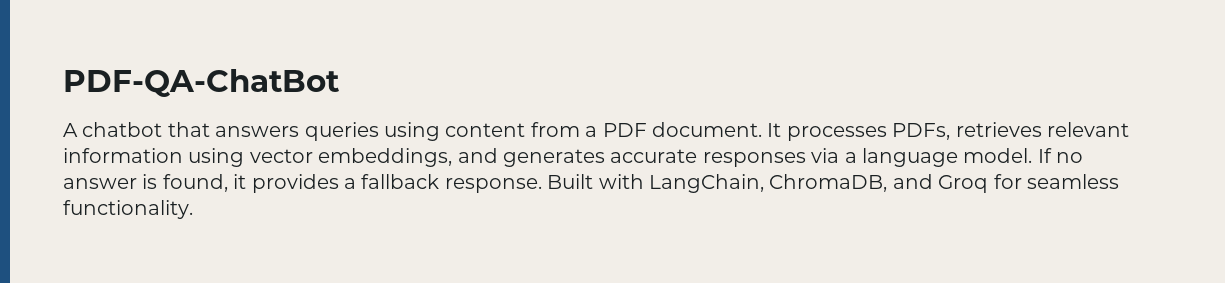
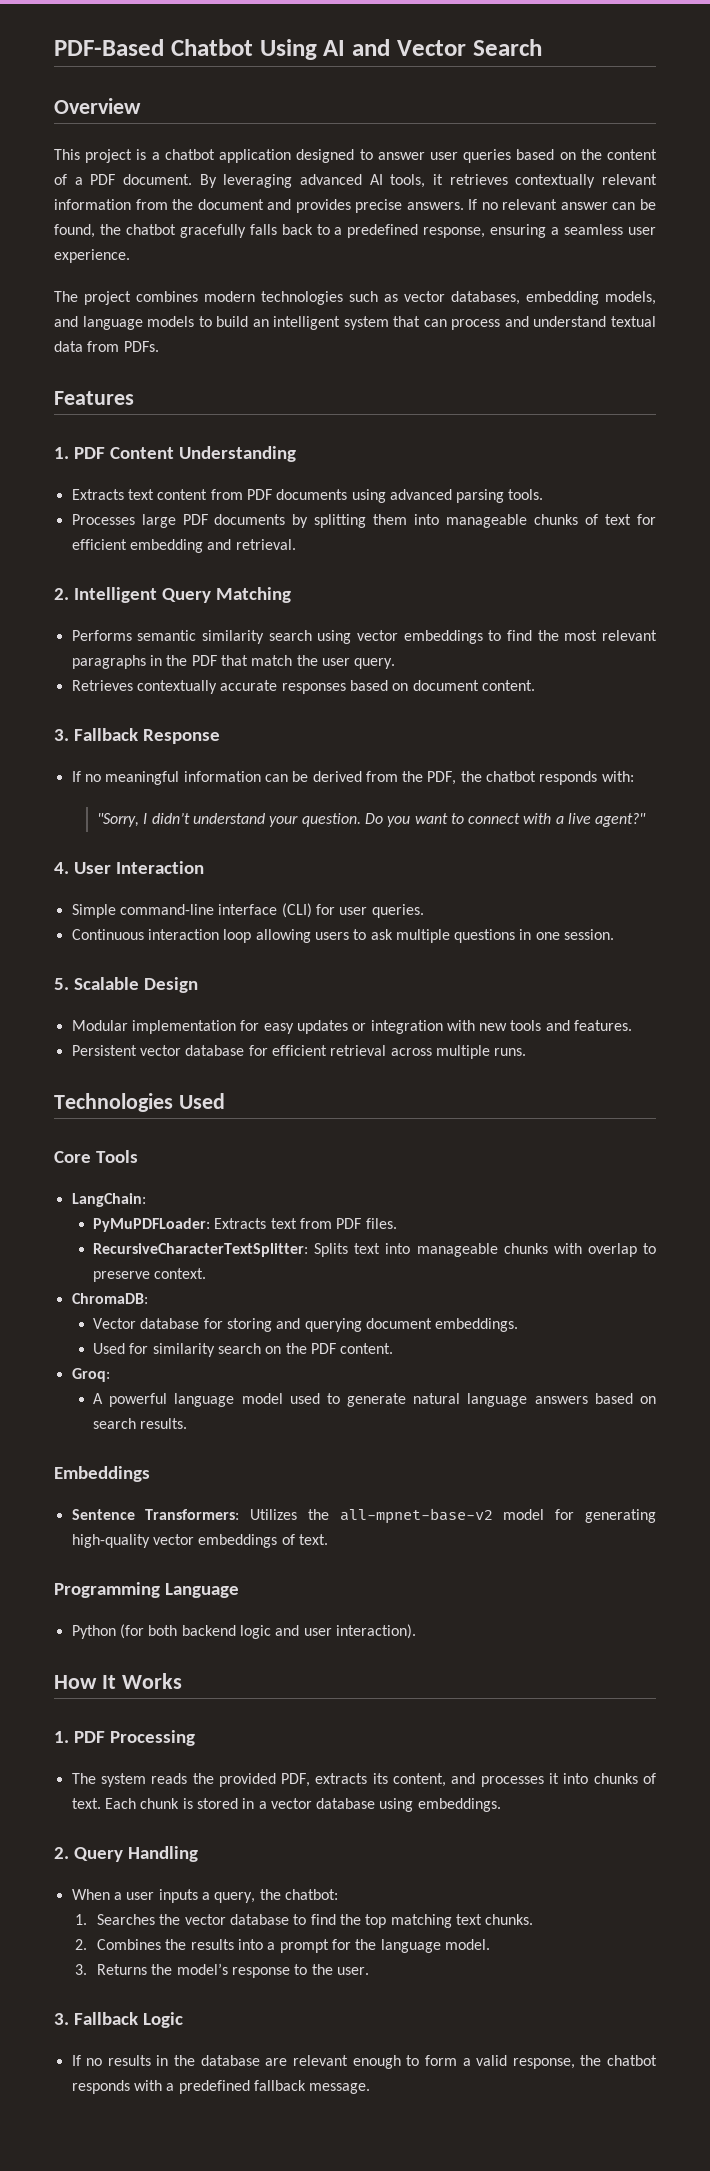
- PDF-QA-ChatBot
- A chatbot that answers queries using content from a PDF document. It processes PDFs, retrieves relevant information using vector embeddings, and generates accurate responses via a language model. If no answer is found, it provides a fallback response. Built with LangChain, ChromaDB, and Groq for seamless functionality.
+ PDF-Based Chatbot Using AI and Vector Search
+ Overview
+ This project is a chatbot application designed to answer user queries based on the content of a PDF document. By leveraging advanced AI tools, it retrieves contextually relevant information from the document and provides precise answers. If no relevant answer can be found, the chatbot gracefully falls back to a predefined response, ensuring a seamless user experience.
+ The project combines modern technologies such as vector databases, embedding models, and language models to build an intelligent system that can process and understand textual data from PDFs.
+ Features
+ 1. PDF Content Understanding
+ Extracts text content from PDF documents using advanced parsing tools.
+ Processes large PDF documents by splitting them into manageable chunks of text for efficient embedding and retrieval.
+ 2. Intelligent Query Matching
+ Performs semantic similarity search using vector embeddings to find the most relevant paragraphs in the PDF that match the user query.
+ Retrieves contextually accurate responses based on document content.
+ 3. Fallback Response
+ If no meaningful information can be derived from the PDF, the chatbot responds with:
+ "Sorry, I didn’t understand your question. Do you want to connect with a live agent?"
+ 4. User Interaction
+ Simple command-line interface (CLI) for user queries.
+ Continuous interaction loop allowing users to ask multiple questions in one session.
+ 5. Scalable Design
+ Modular implementation for easy updates or integration with new tools and features.
+ Persistent vector database for efficient retrieval across multiple runs.
+ Technologies Used
+ Core Tools
+ LangChain:
+ PyMuPDFLoader: Extracts text from PDF files.
+ RecursiveCharacterTextSplitter: Splits text into manageable chunks with overlap to preserve context.
+ ChromaDB:
+ Vector database for storing and querying document embeddings.
+ Used for similarity search on the PDF content.
+ Groq:
+ A powerful language model used to generate natural language answers based on search results.
+ Embeddings
+ Sentence Transformers: Utilizes the all-mpnet-base-v2 model for generating high-quality vector embeddings of text.
+ Programming Language
+ Python (for both backend logic and user interaction).
+ How It Works
+ 1. PDF Processing
+ The system reads the provided PDF, extracts its content, and processes it into chunks of text. Each chunk is stored in a vector database using embeddings.
+ 2. Query Handling
+ When a user inputs a query, the chatbot:
+ 1. Searches the vector database to find the top matching text chunks.
+ 2. Combines the results into a prompt for the language model.
+ 3. Returns the model’s response to the user.
+ 3. Fallback Logic
+ If no results in the database are relevant enough to form a valid response, the chatbot responds with a predefined fallback message.

